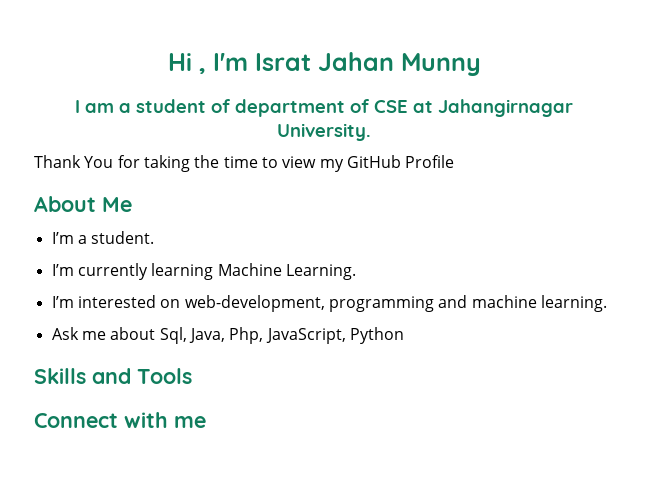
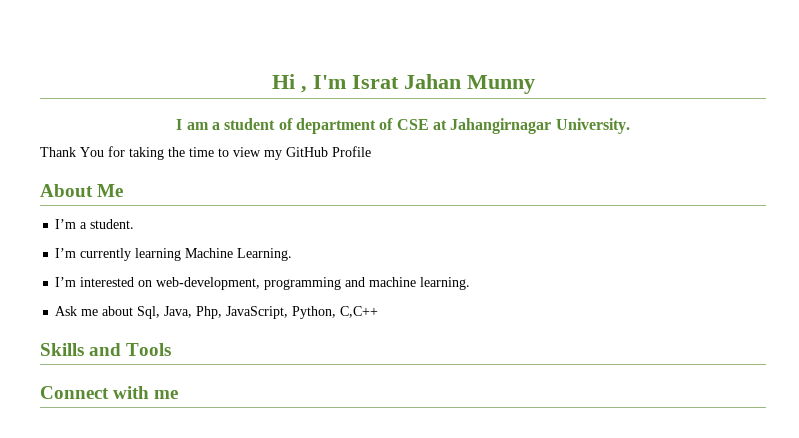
- Ask me about Sql, Java, Php, JavaScript, Python
+ Ask me about Sql, Java, Php, JavaScript, Python, C,C++

